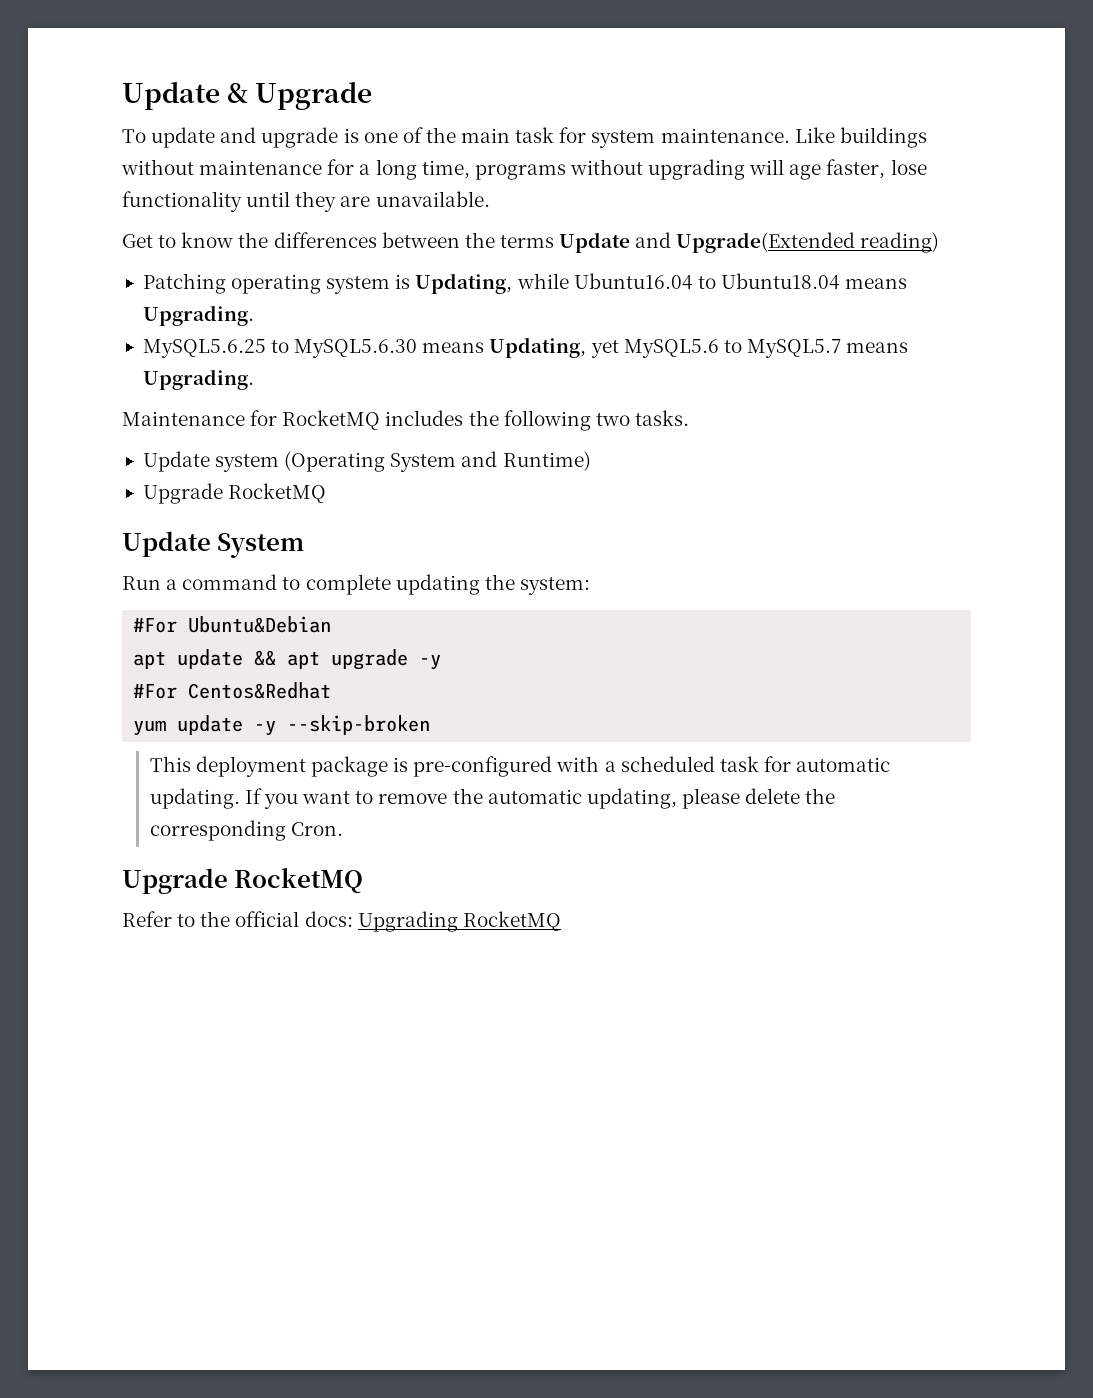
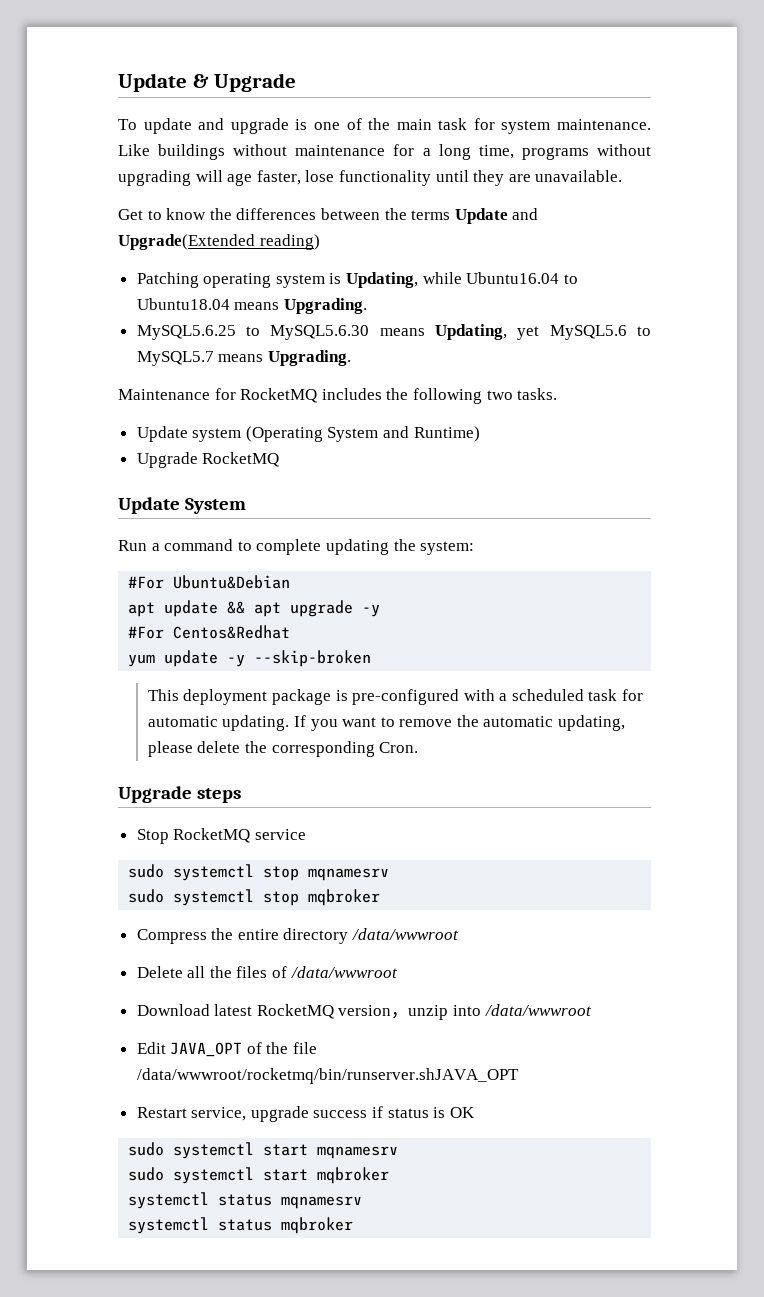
  If you want to remove the automatic updating, please delete the corresponding Cron.
- Upgrade RocketMQ
- Refer to the official docs: Upgrading RocketMQ
+ Upgrade steps
+ Stop RocketMQ service
+ sudo systemctl stop mqnamesrv
+ sudo systemctl stop mqbroker
+ Compress the entire directory /data/wwwroot
+ Delete all the files of /data/wwwroot
+ Download latest RocketMQ version，unzip into /data/wwwroot
+ Edit JAVA_OPT of the file /data/wwwroot/rocketmq/bin/runserver.shJAVA_OPT
+ Restart service, upgrade success if status is OK
+ sudo systemctl start mqnamesrv
+ sudo systemctl start mqbroker
+ systemctl status mqnamesrv
+ systemctl status mqbroker

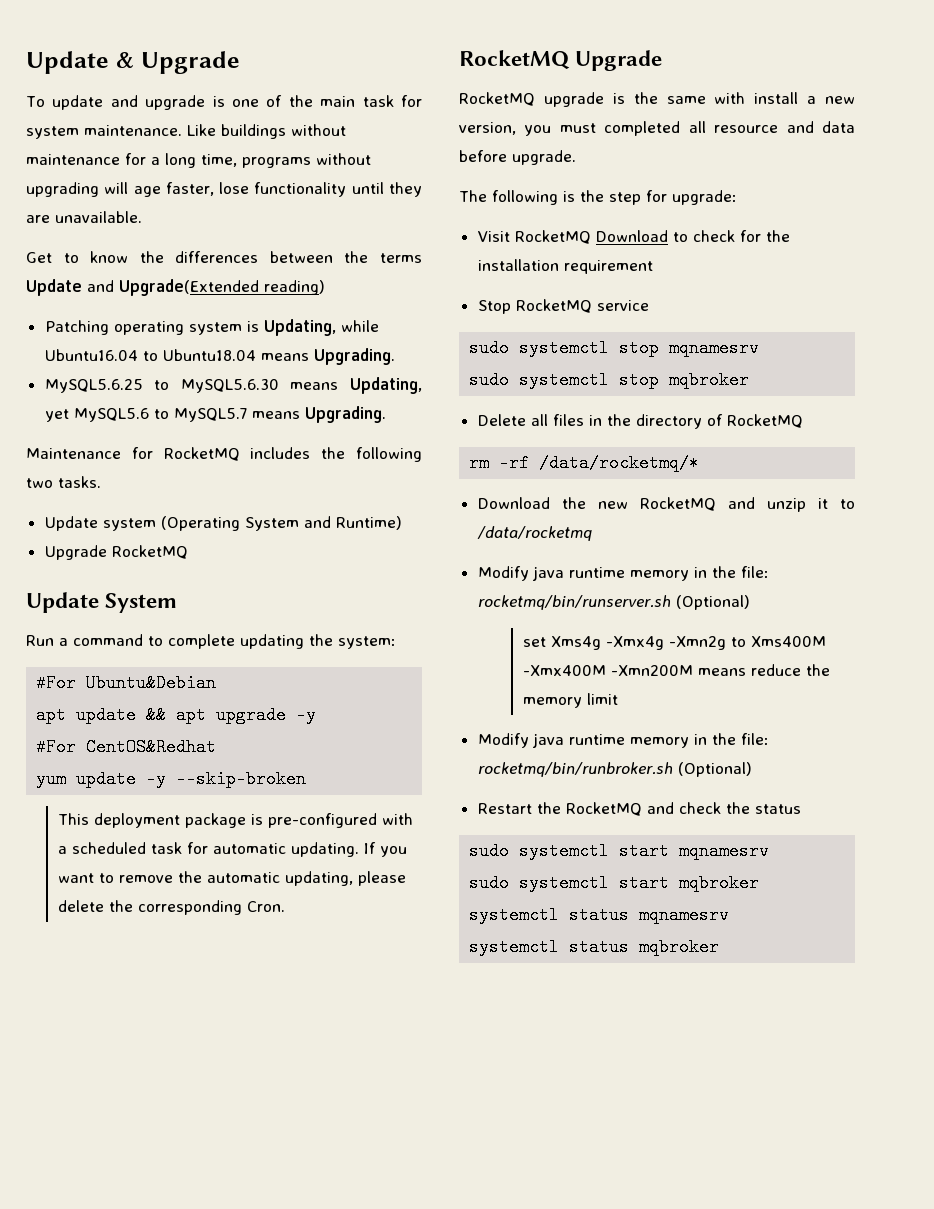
- #For Centos&Redhat
+ #For CentOS&Redhat
- Upgrade steps
+ RocketMQ Upgrade
+ RocketMQ upgrade is the same with install a new version, you must completed all resource and data before upgrade.
+ The following is the step for upgrade:
+ Visit RocketMQ Download to check for the installation requirement
- Compress the entire directory /data/wwwroot
- Delete all the files of /data/wwwroot
- Download latest RocketMQ version，unzip into /data/wwwroot
- Edit JAVA_OPT of the file /data/wwwroot/rocketmq/bin/runserver.shJAVA_OPT
- Restart service, upgrade success if status is OK
+ Delete all files in the directory of RocketMQ
+ rm -rf /data/rocketmq/*
+ Download the new RocketMQ and unzip it to /data/rocketmq
+ Modify java runtime memory in the file: rocketmq/bin/runserver.sh (Optional)
+ set Xms4g -Xmx4g -Xmn2g to Xms400M -Xmx400M -Xmn200M means reduce the memory limit
+ Modify java runtime memory in the file: rocketmq/bin/runbroker.sh (Optional)
+ Restart the RocketMQ and check the status

